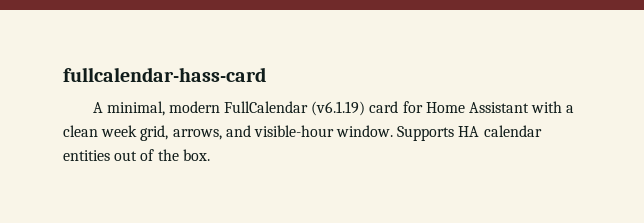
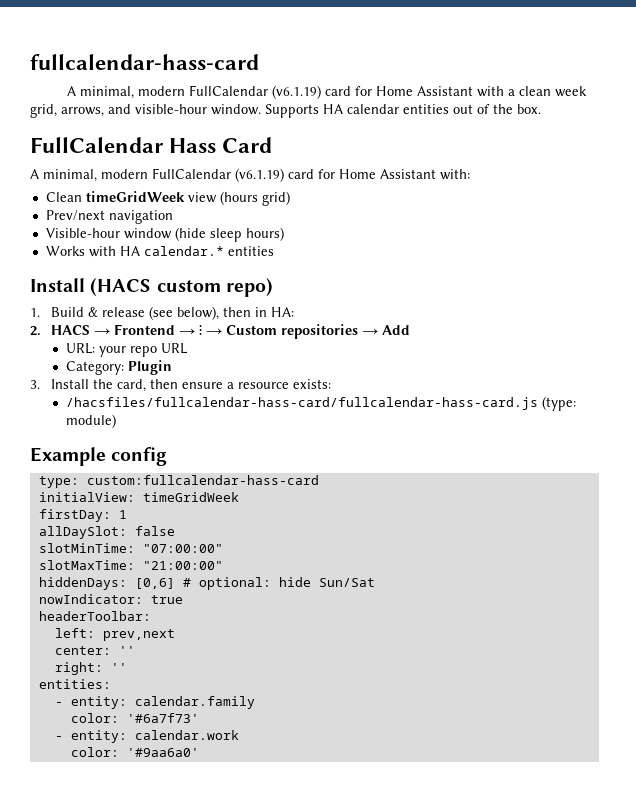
+ FullCalendar Hass Card
+ A minimal, modern FullCalendar (v6.1.19) card for Home Assistant with:
+ Clean timeGridWeek view (hours grid)
+ Prev/next navigation
+ Visible-hour window (hide sleep hours)
+ Works with HA calendar.* entities
+ Install (HACS custom repo)
+ 1. Build & release (see below), then in HA:
+ 2. HACS → Frontend → ⋮ → Custom repositories → Add
+ URL: your repo URL
+ Category: Plugin
+ 3. Install the card, then ensure a resource exists:
+ /hacsfiles/fullcalendar-hass-card/fullcalendar-hass-card.js (type: module)
+ Example config
+ type: custom:fullcalendar-hass-card
+ initialView: timeGridWeek
+ firstDay: 1
+ allDaySlot: false
+ slotMinTime: "07:00:00"
+ slotMaxTime: "21:00:00"
+ hiddenDays: [0,6] # optional: hide Sun/Sat
+ nowIndicator: true
+ headerToolbar:
+ left: prev,next
+ center: ''
+ right: ''
+ entities:
+ - entity: calendar.family
+ color: '#6a7f73'
+ - entity: calendar.work
+ color: '#9aa6a0'

